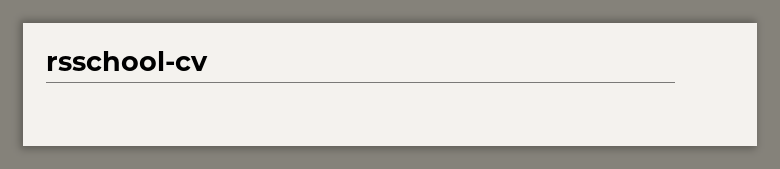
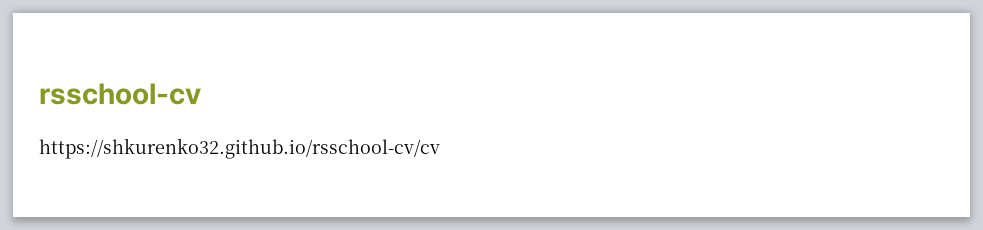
+ https://shkurenko32.github.io/rsschool-cv/cv

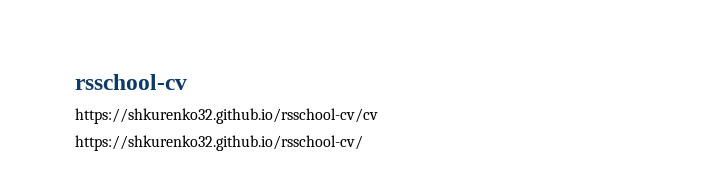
+ https://shkurenko32.github.io/rsschool-cv/

